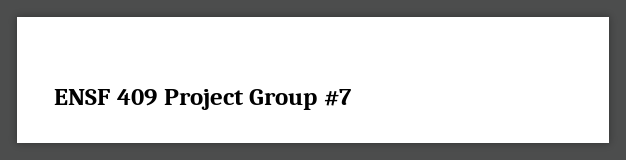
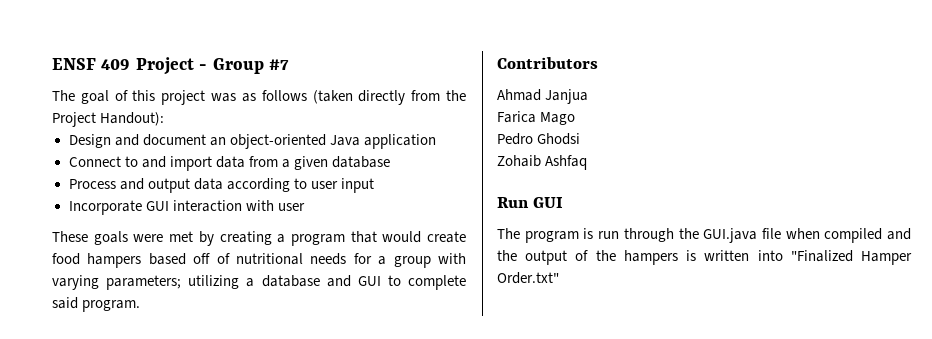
- ENSF 409 Project Group #7
+ ENSF 409 Project - Group #7
+ The goal of this project was as follows (taken directly from the Project Handout):
+ Design and document an object-oriented Java application
+ Connect to and import data from a given database
+ Process and output data according to user input
+ Incorporate GUI interaction with user
+ These goals were met by creating a program that would create food hampers based off of nutritional needs for a group with varying parameters; utilizing a database and GUI to complete said program.
+ Contributors
+ Ahmad Janjua
+ Farica Mago
+ Pedro Ghodsi
+ Zohaib Ashfaq
+ Run GUI
+ The program is run through the GUI.java file when compiled and the output of the hampers is written into "Finalized Hamper Order.txt"

